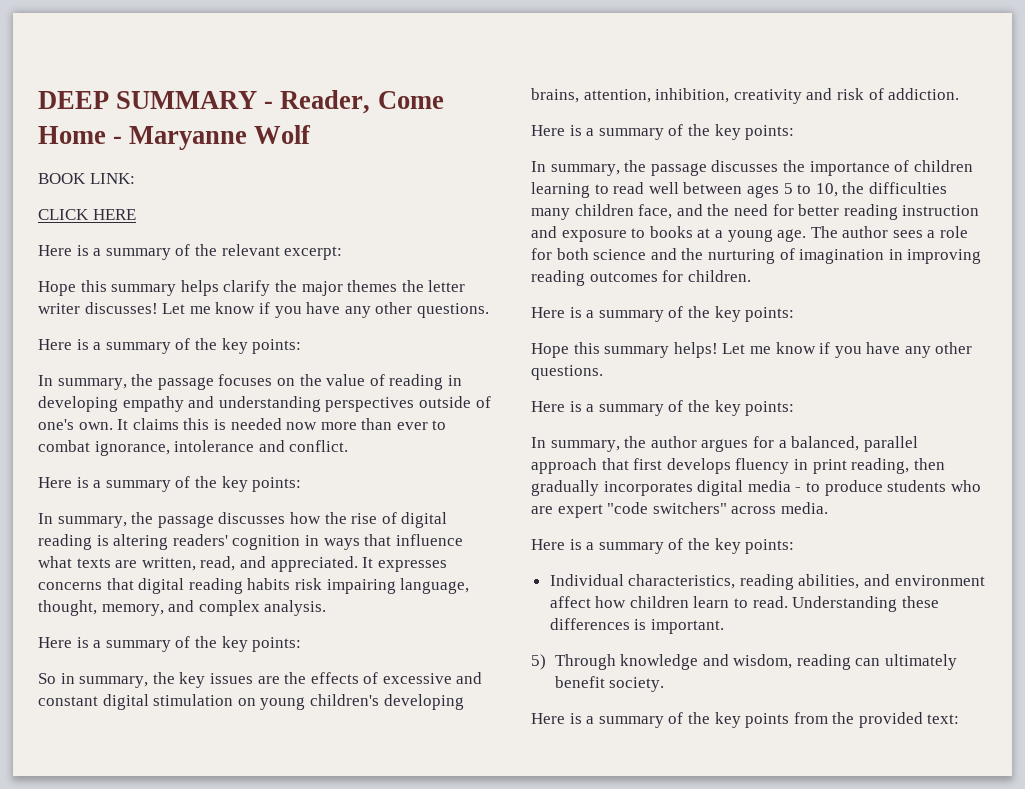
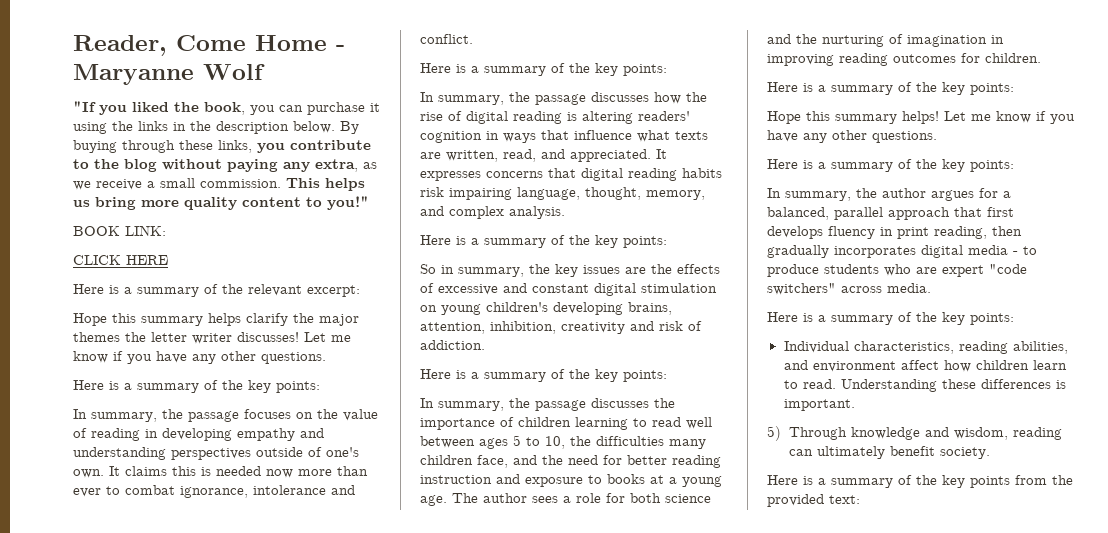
- DEEP SUMMARY - Reader, Come Home - Maryanne Wolf
+ Reader, Come Home - Maryanne Wolf
+ "If you liked the book, you can purchase it using the links in the description below. By buying through these links, you contribute to the blog without paying any extra, as we receive a small commission. This helps us bring more quality content to you!"

